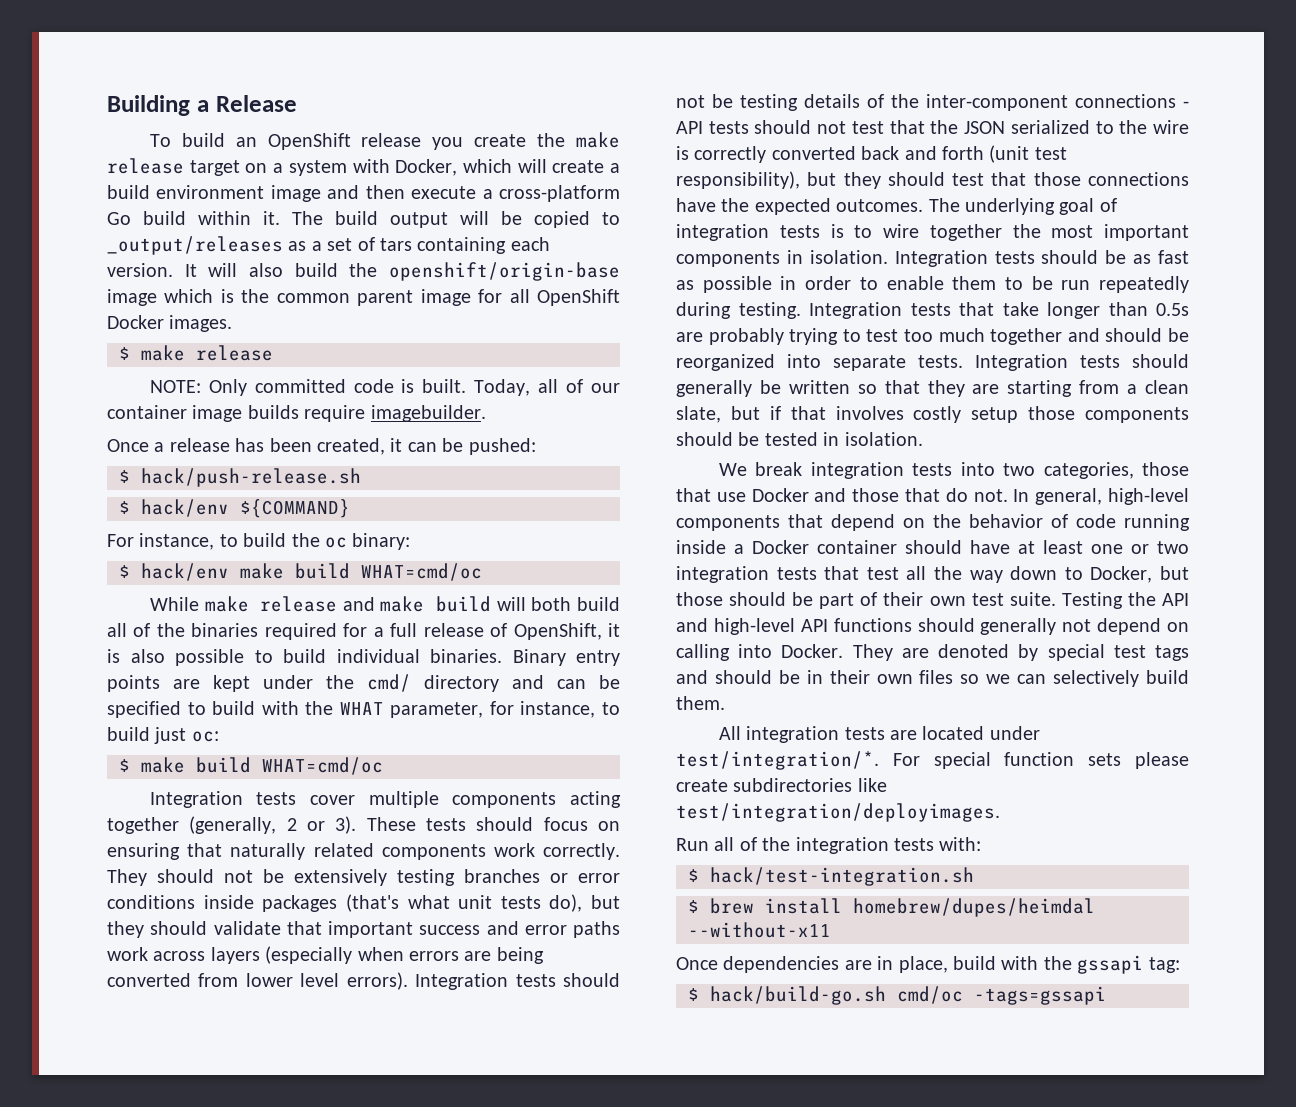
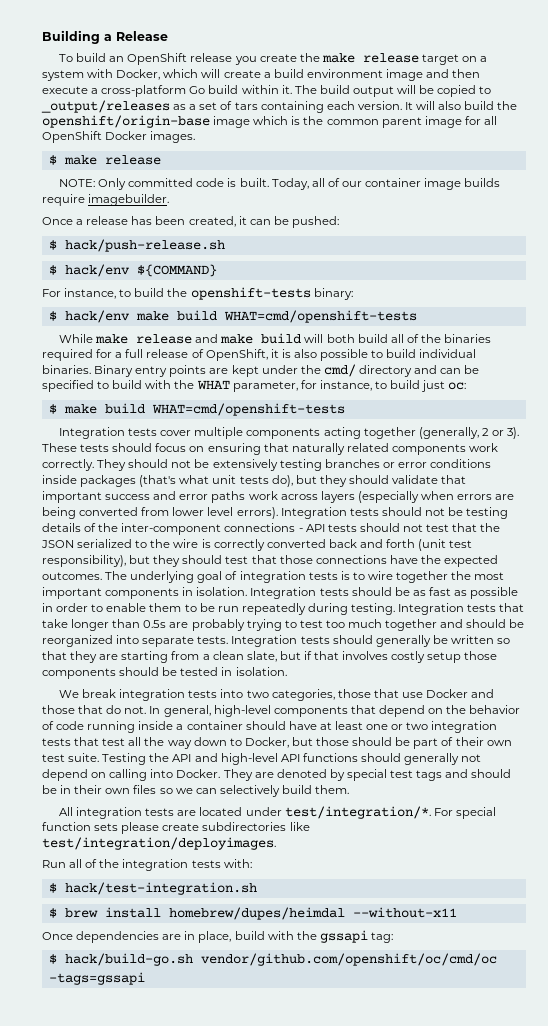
- For instance, to build the oc binary:
+ For instance, to build the openshift-tests binary:
- $ hack/env make build WHAT=cmd/oc
+ $ hack/env make build WHAT=cmd/openshift-tests
- $ make build WHAT=cmd/oc
+ $ make build WHAT=cmd/openshift-tests
- In general, high-level components that depend on the behavior of code running inside a Docker container should have at least one or two integration tests that test all the way down to Docker, but those should be part of their own test suite.
+ In general, high-level components that depend on the behavior of code running inside a container should have at least one or two integration tests that test all the way down to Docker, but those should be part of their own test suite.
- $ hack/build-go.sh cmd/oc -tags=gssapi
+ $ hack/build-go.sh vendor/github.com/openshift/oc/cmd/oc -tags=gssapi

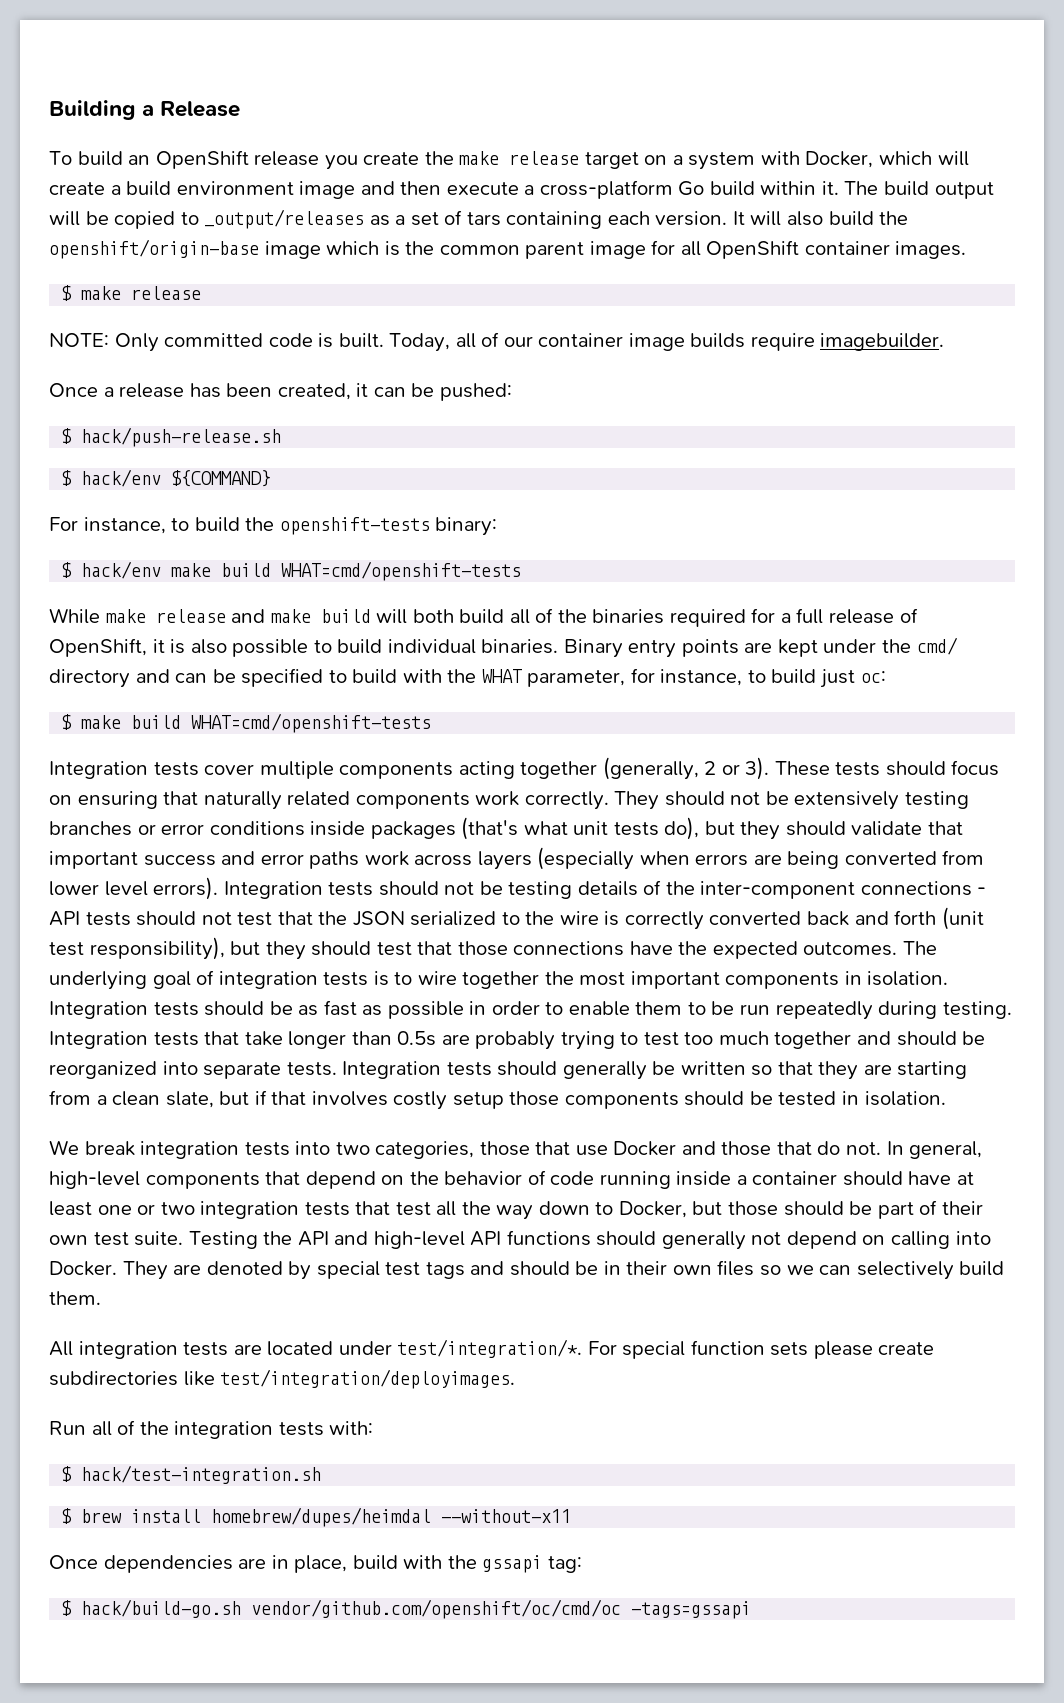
- It will also build the openshift/origin-base image which is the common parent image for all OpenShift Docker images.
+ It will also build the openshift/origin-base image which is the common parent image for all OpenShift container images.

